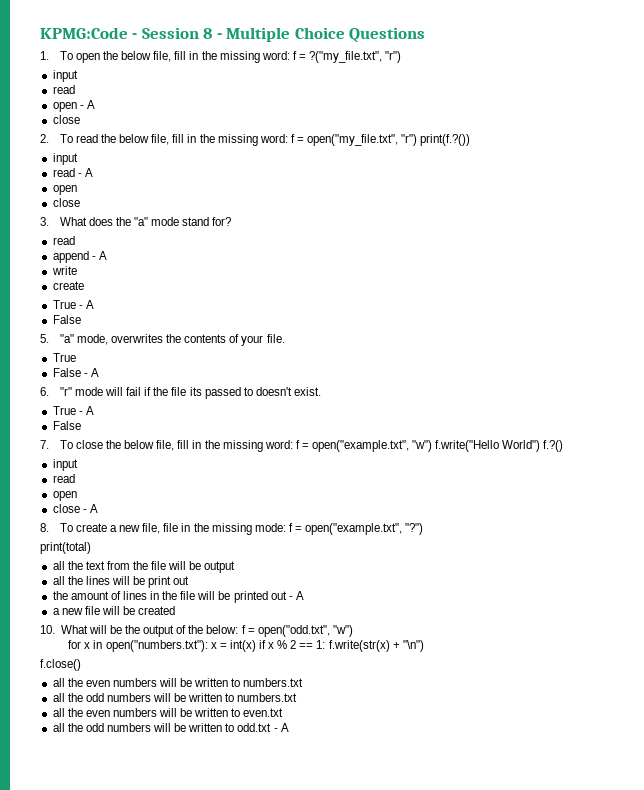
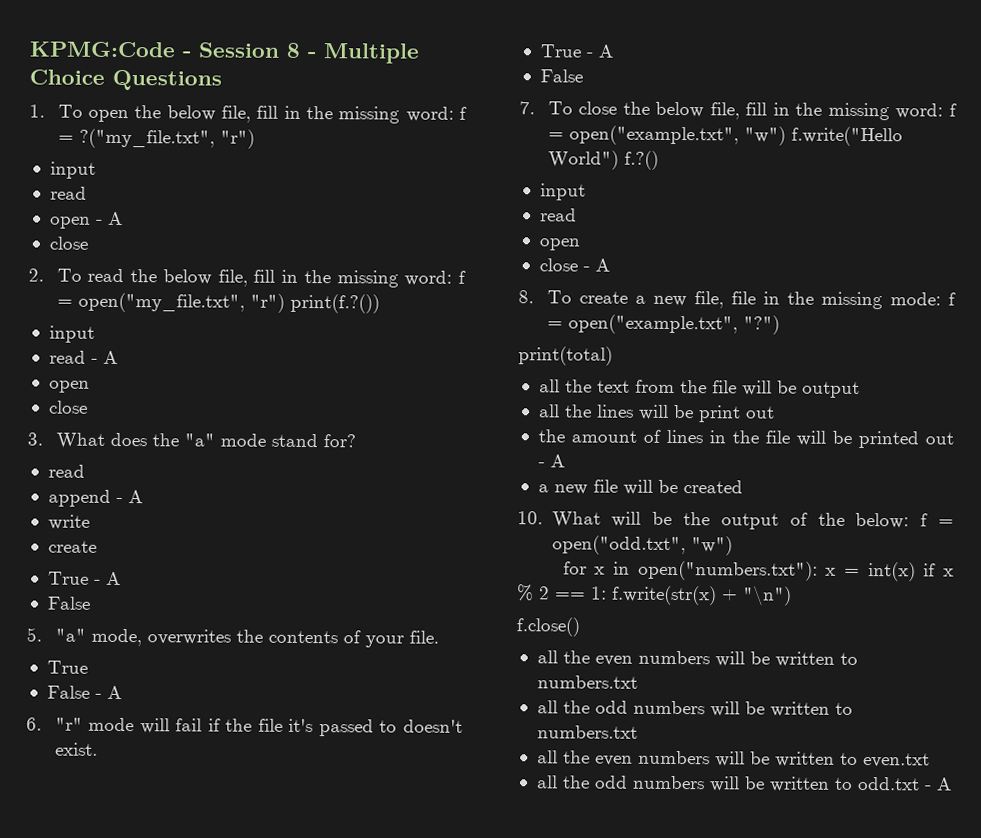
- 6. "r" mode will fail if the file its passed to doesn't exist.
+ 6. "r" mode will fail if the file it's passed to doesn't exist.

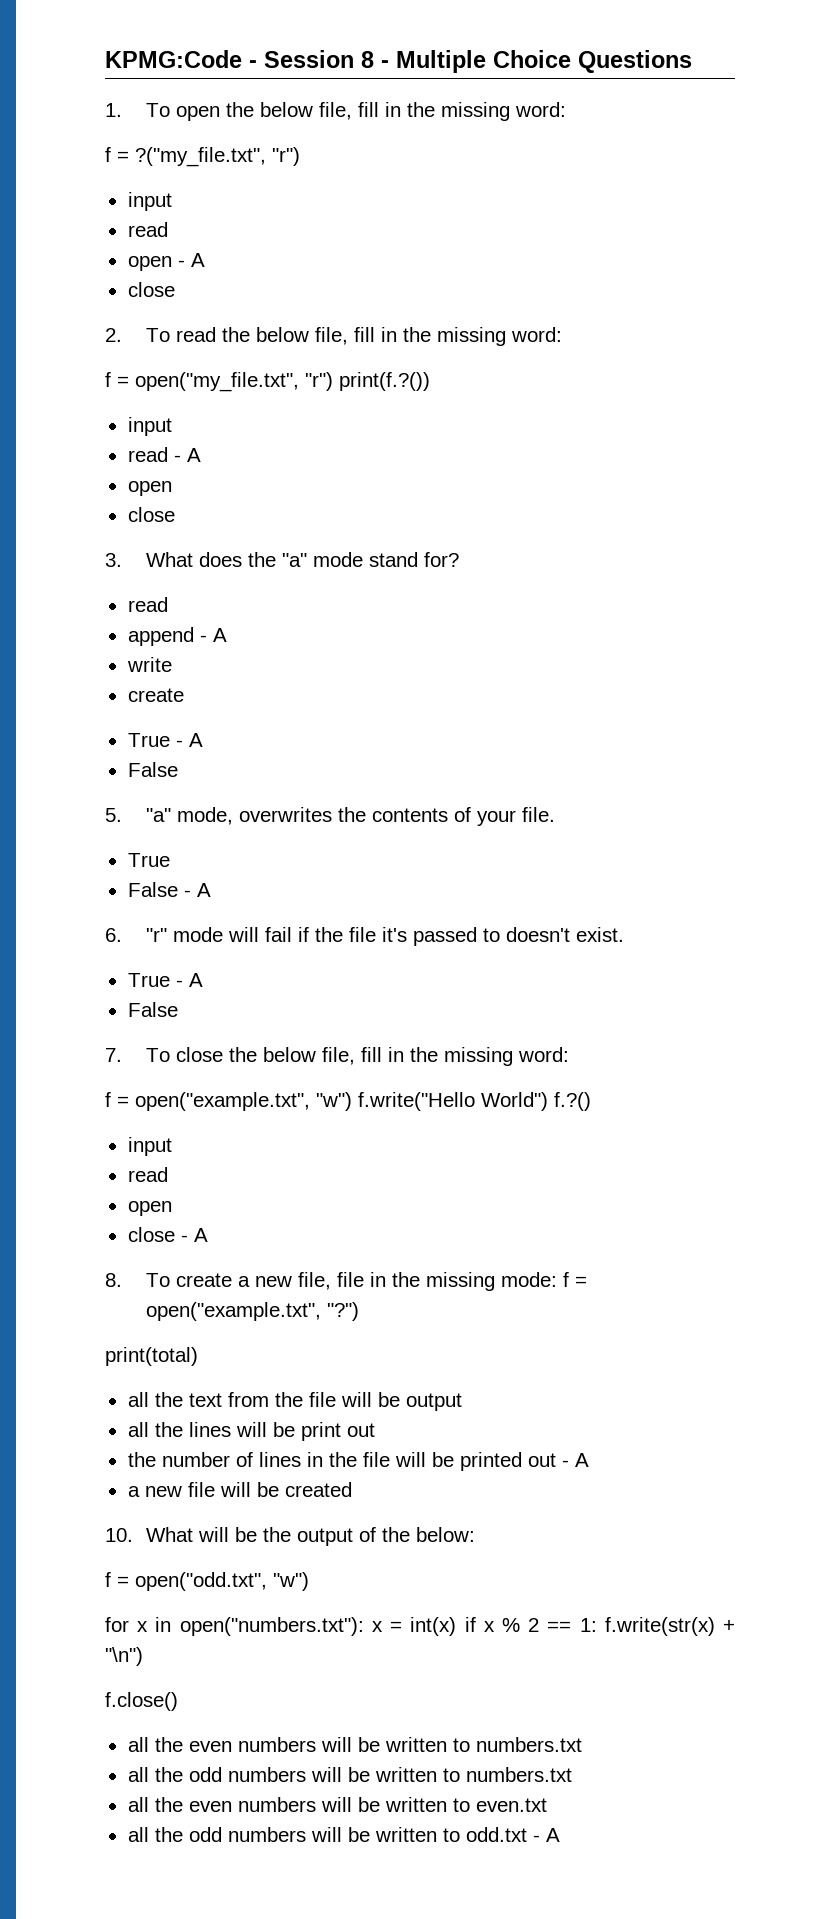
- 1. To open the below file, fill in the missing word: f = ?("my_file.txt", "r")
+ 1. To open the below file, fill in the missing word:
+ f = ?("my_file.txt", "r")
- 2. To read the below file, fill in the missing word: f = open("my_file.txt", "r") print(f.?())
+ 2. To read the below file, fill in the missing word:
+ f = open("my_file.txt", "r") print(f.?())
- 7. To close the below file, fill in the missing word: f = open("example.txt", "w") f.write("Hello World") f.?()
+ 7. To close the below file, fill in the missing word:
+ f = open("example.txt", "w") f.write("Hello World") f.?()
- the amount of lines in the file will be printed out - A
+ the number of lines in the file will be printed out - A
- 10. What will be the output of the below: f = open("odd.txt", "w")
+ 10. What will be the output of the below:
+ f = open("odd.txt", "w")

